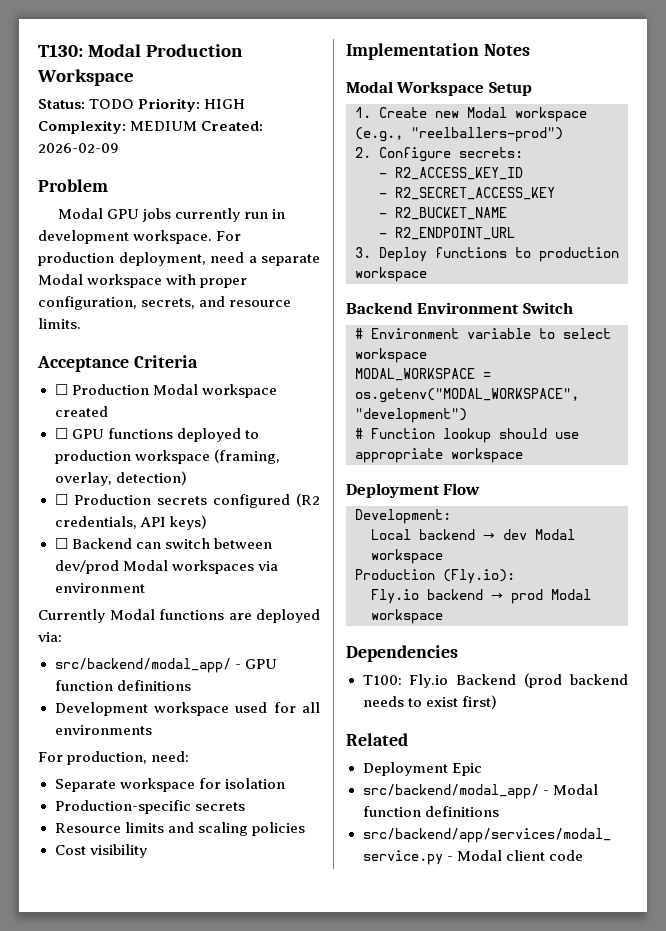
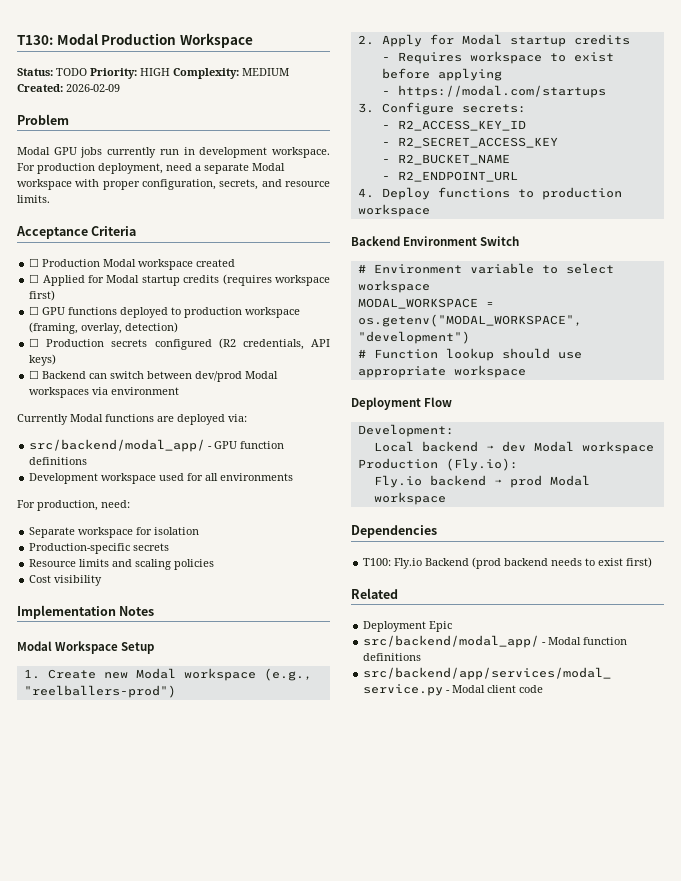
+ ☐ Applied for Modal startup credits (requires workspace first)
- 2. Configure secrets:
+ 2. Apply for Modal startup credits
+ - Requires workspace to exist before applying
+ - https://modal.com/startups
+ 3. Configure secrets:
- 3. Deploy functions to production workspace
+ 4. Deploy functions to production workspace

